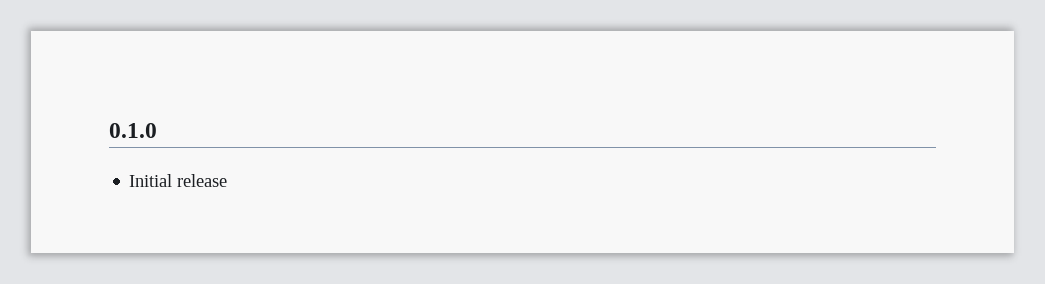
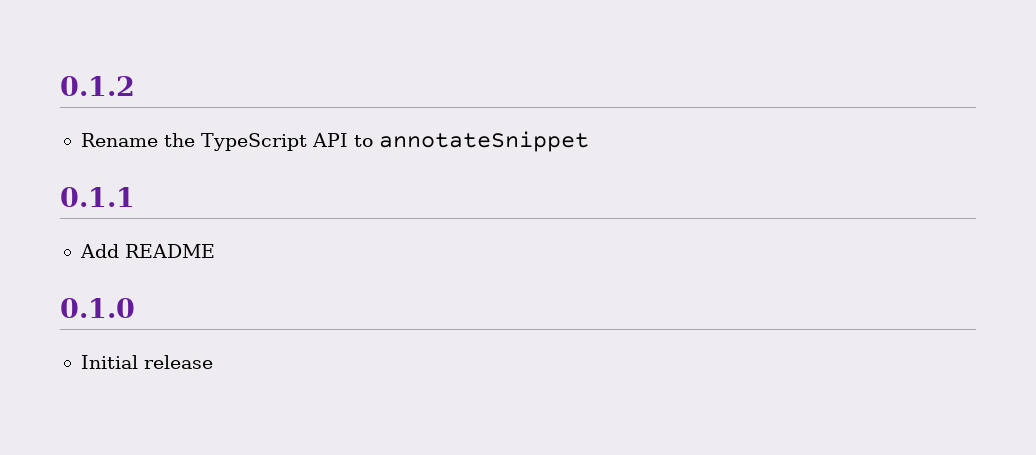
+ 0.1.2
+ Rename the TypeScript API to annotateSnippet
+ 0.1.1
+ Add README

